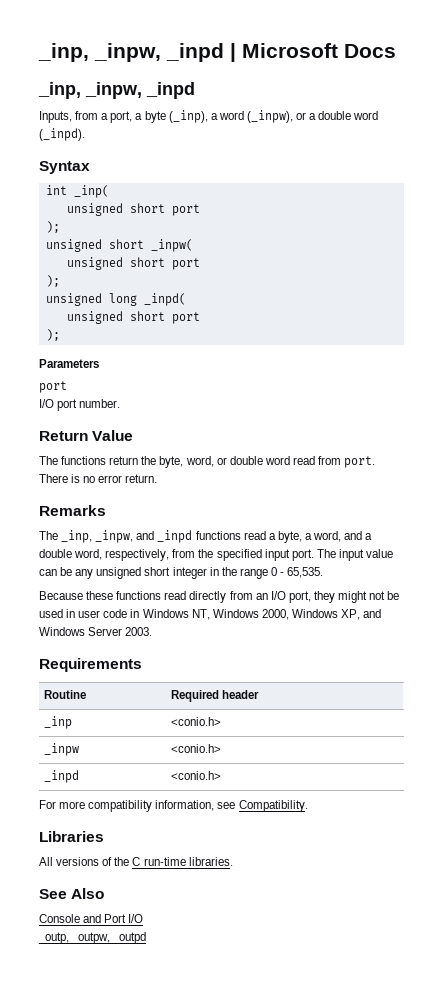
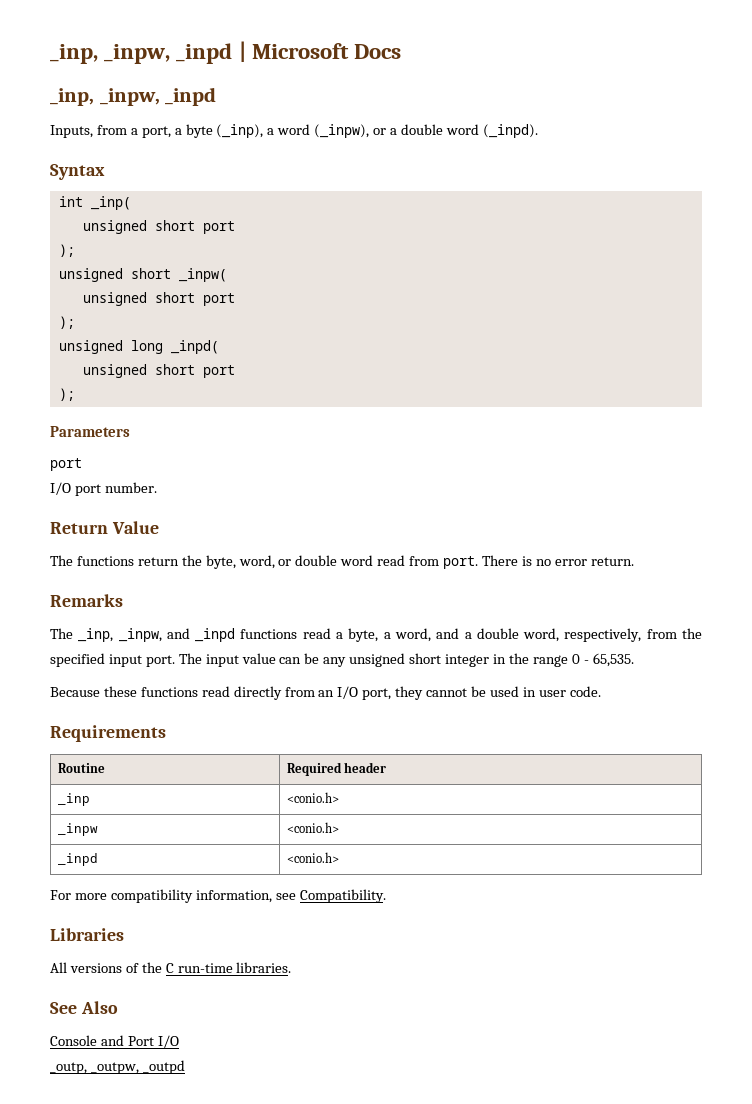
- Because these functions read directly from an I/O port, they might not be used in user code in Windows NT, Windows 2000, Windows XP, and Windows Server 2003.
+ Because these functions read directly from an I/O port, they cannot be used in user code.

